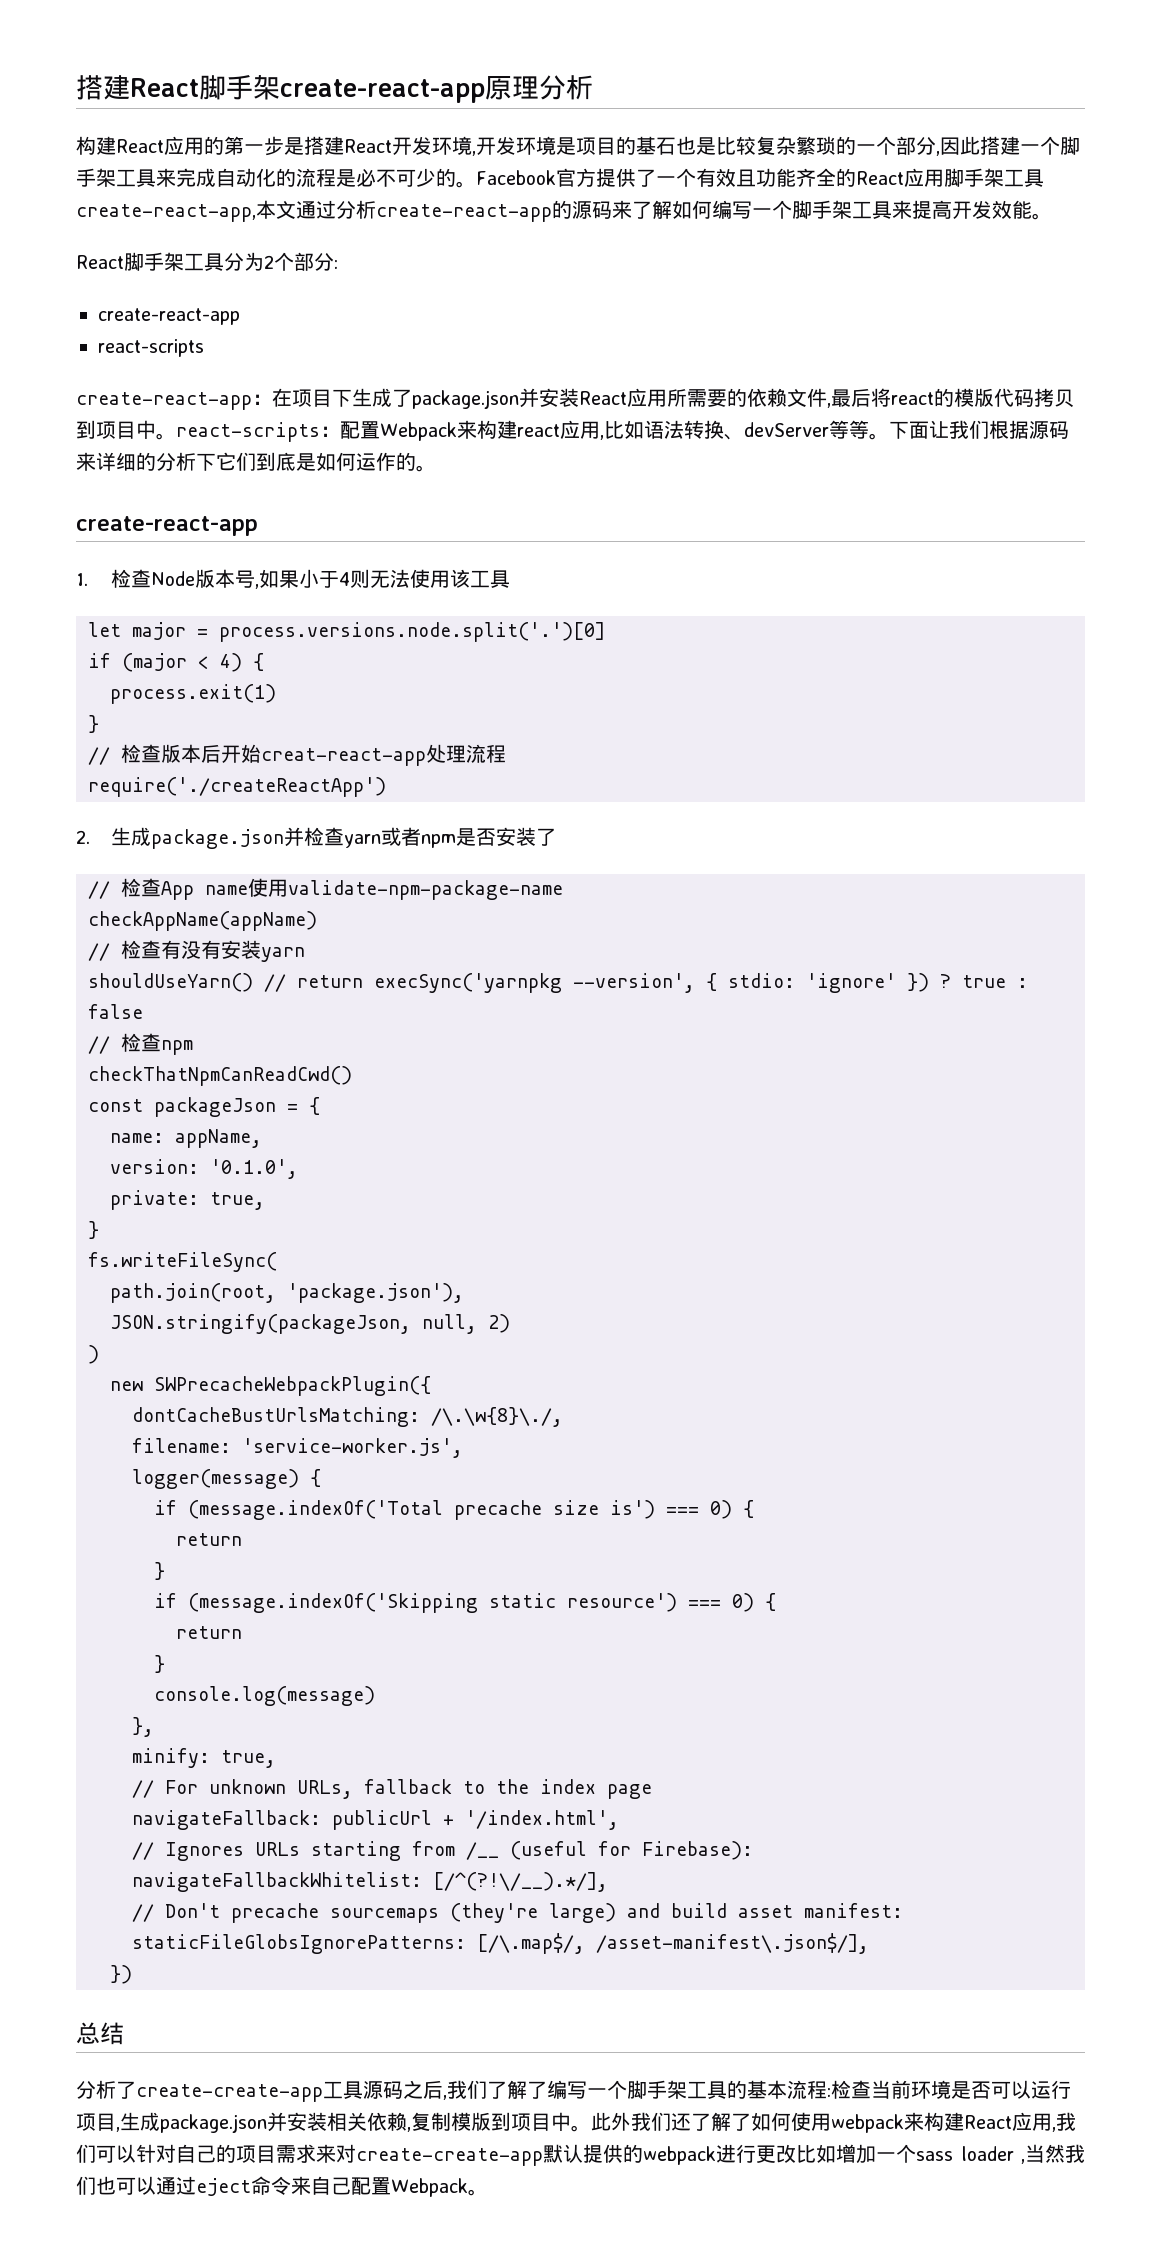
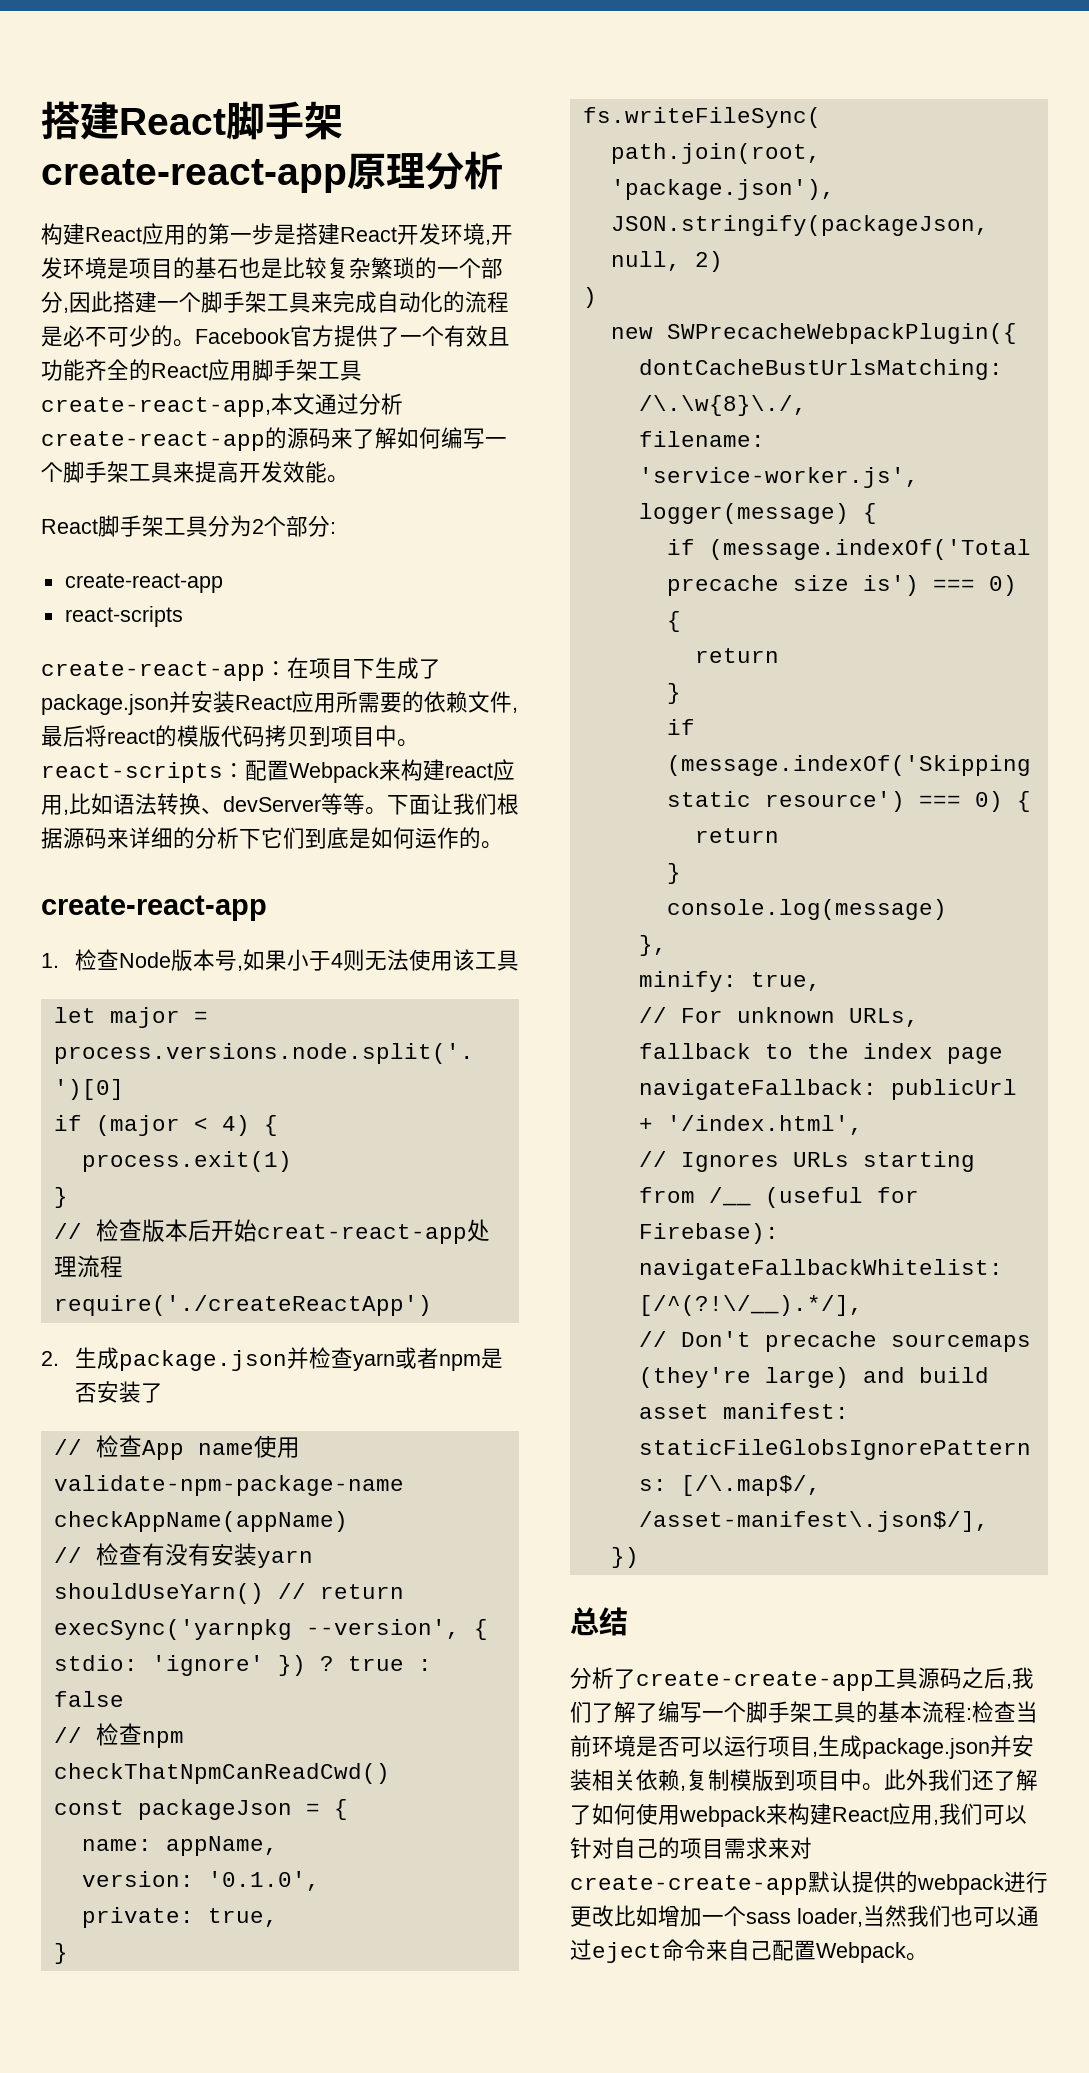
- 此外我们还了解了如何使用webpack来构建React应用,我们可以针对自己的项目需求来对create-create-app默认提供的webpack进行更改比如增加一个sass loader ,当然我们也可以通过eject命令来自己配置Webpack。
+ 此外我们还了解了如何使用webpack来构建React应用,我们可以针对自己的项目需求来对create-create-app默认提供的webpack进行更改比如增加一个sass loader,当然我们也可以通过eject命令来自己配置Webpack。

